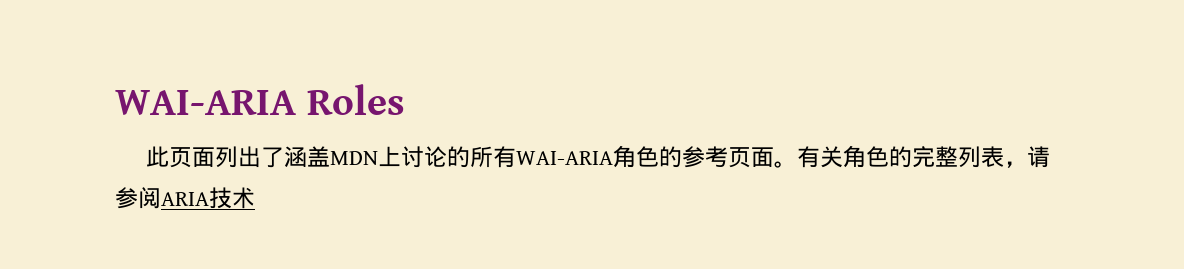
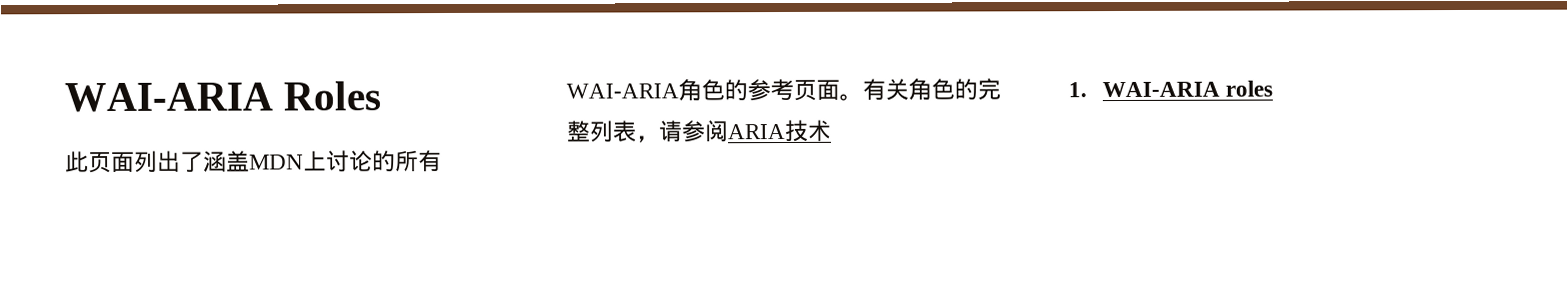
+ 1. WAI-ARIA roles

